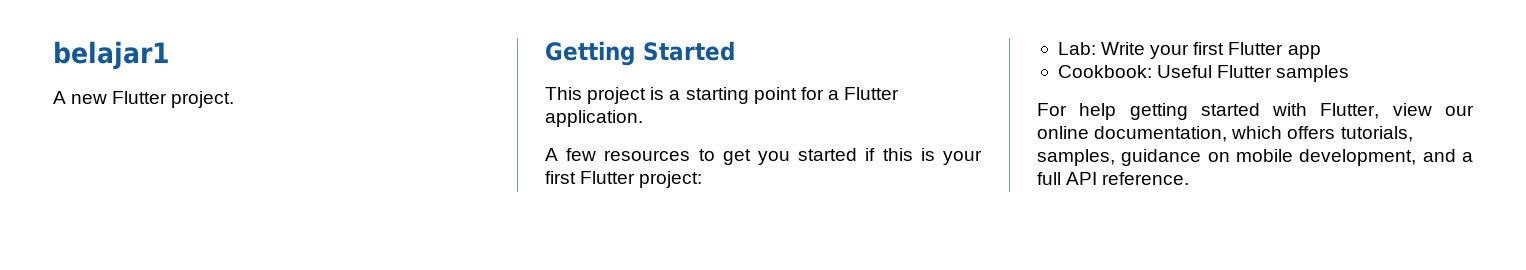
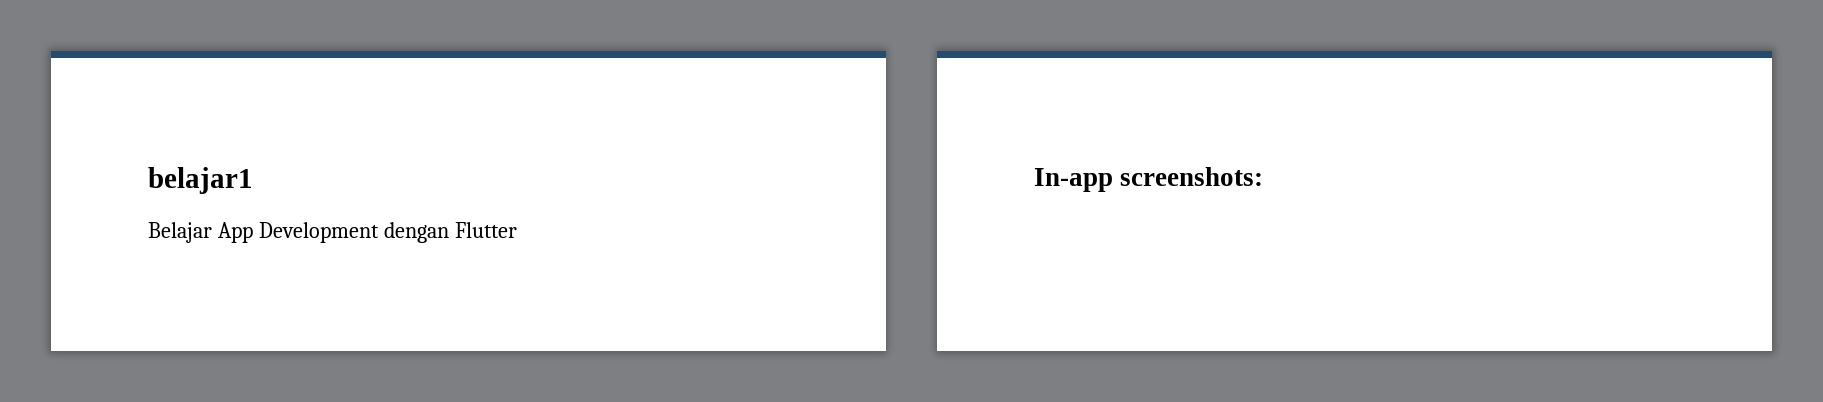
- A new Flutter project.
- Getting Started
- This project is a starting point for a Flutter application.
- A few resources to get you started if this is your first Flutter project:
- Lab: Write your first Flutter app
- Cookbook: Useful Flutter samples
- For help getting started with Flutter, view our online documentation, which offers tutorials, samples, guidance on mobile development, and a full API reference.
+ Belajar App Development dengan Flutter
+ In-app screenshots:

